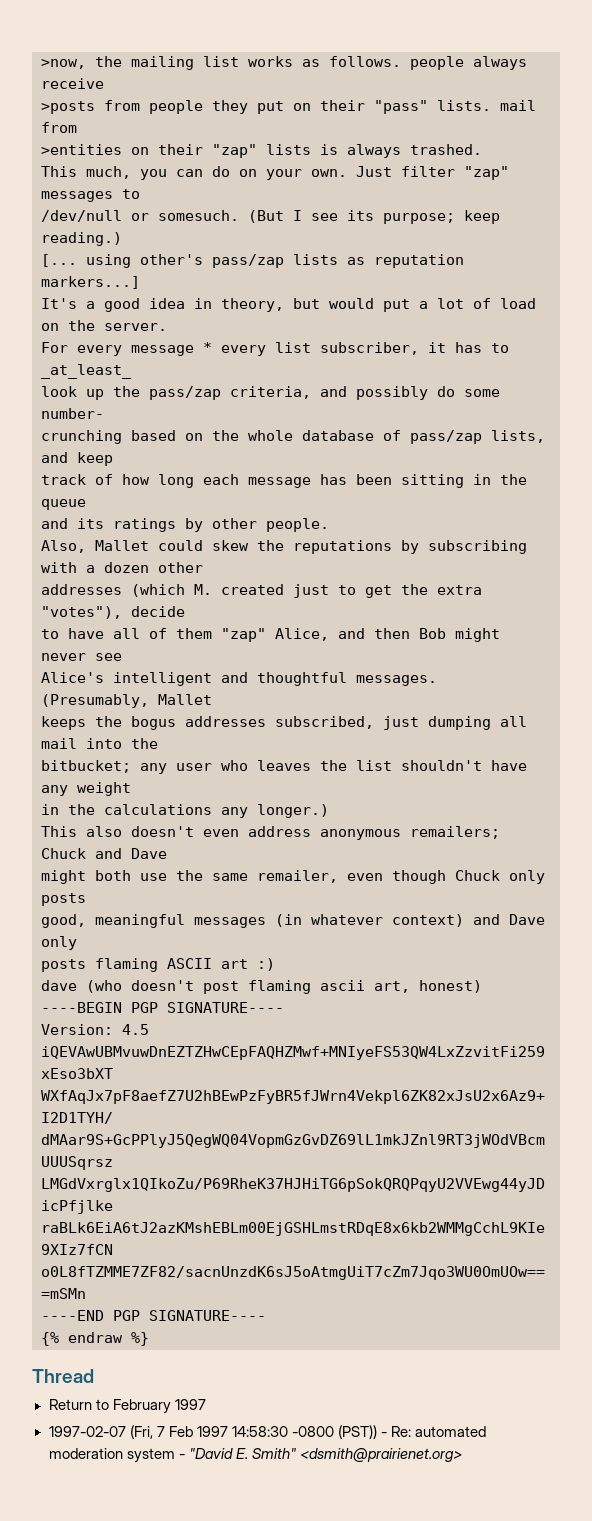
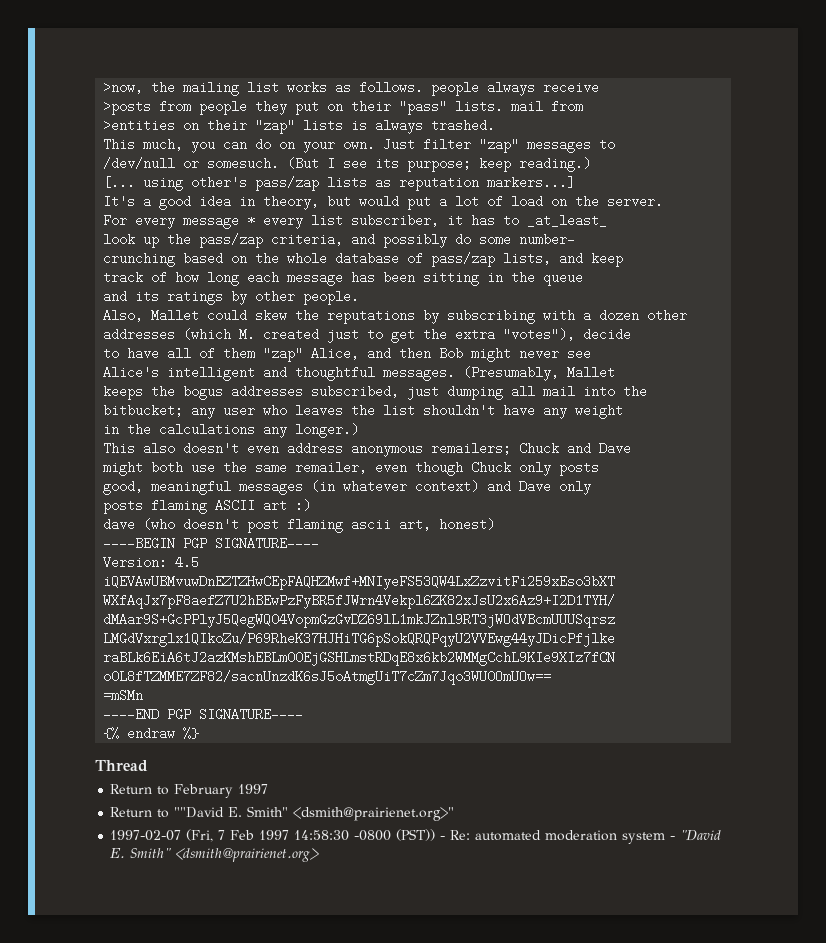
+ Return to ""David E. Smith" <dsmith@prairienet.org>"

